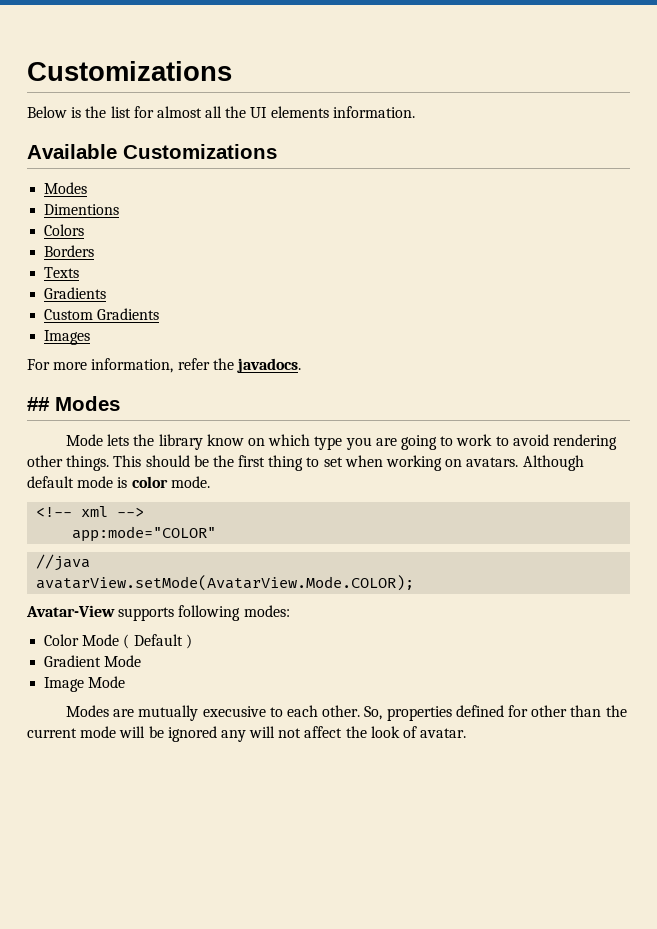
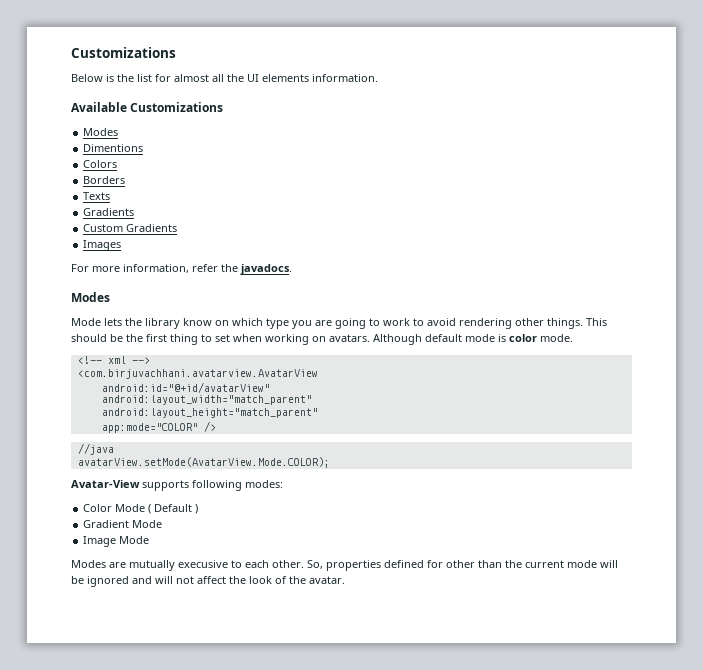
  For more information, refer the javadocs.
- ## Modes
+ Modes
+ <com.birjuvachhani.avatarview.AvatarView
+ android:id="@+id/avatarView"
+ android:layout_width="match_parent"
+ android:layout_height="match_parent"
- app:mode="COLOR"
+ app:mode="COLOR" />
- So, properties defined for other than the current mode will be ignored any will not affect the look of avatar.
+ So, properties defined for other than the current mode will be ignored and will not affect the look of the avatar.

